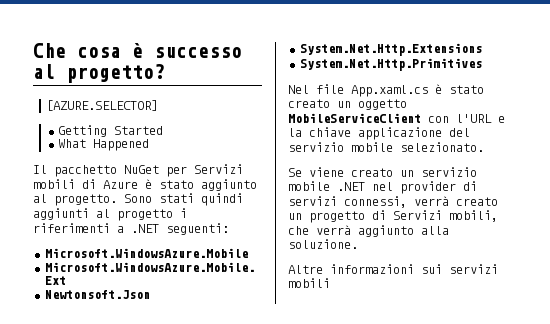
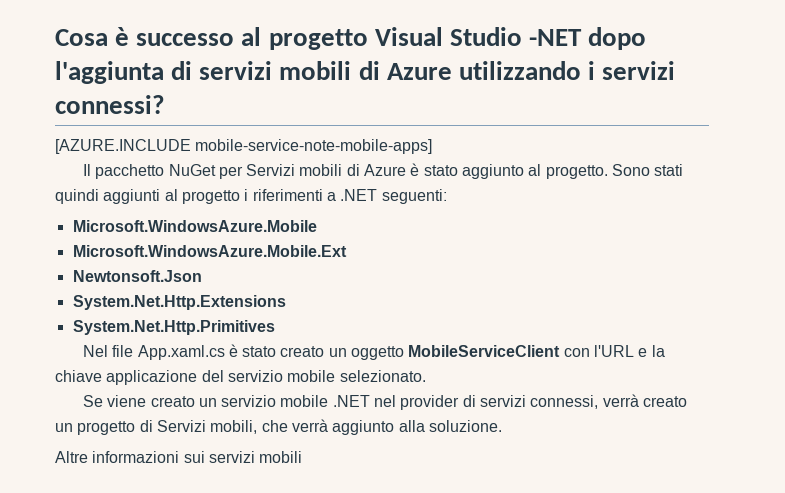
- Che cosa è successo al progetto?
- [AZURE.SELECTOR]
- Getting Started
- What Happened
+ Cosa è successo al progetto Visual Studio -NET dopo l'aggiunta di servizi mobili di Azure utilizzando i servizi connessi?
+ [AZURE.INCLUDE mobile-service-note-mobile-apps]

